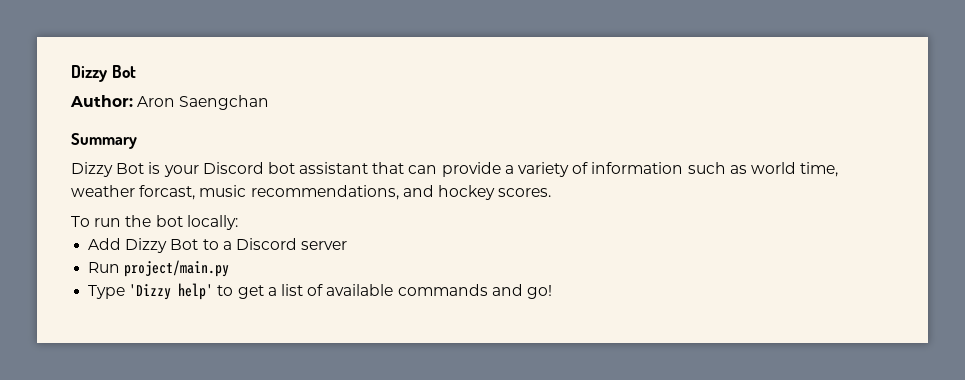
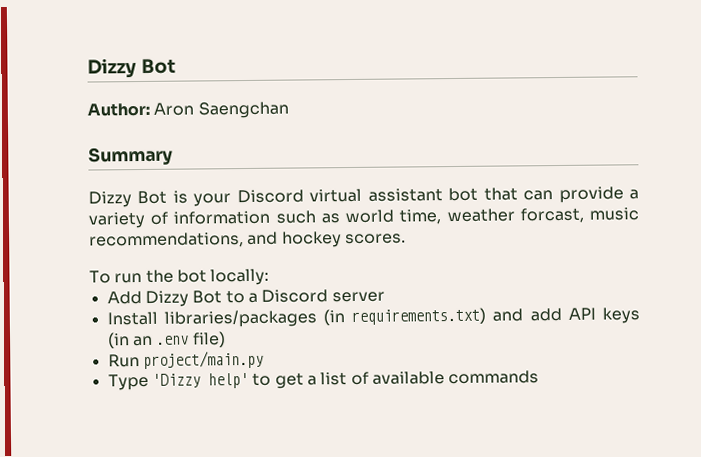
- Dizzy Bot is your Discord bot assistant that can provide a variety of information such as world time, weather forcast, music recommendations, and hockey scores.
+ Dizzy Bot is your Discord virtual assistant bot that can provide a variety of information such as world time, weather forcast, music recommendations, and hockey scores.
+ Install libraries/packages (in requirements.txt) and add API keys (in an .env file)
- Type 'Dizzy help' to get a list of available commands and go!
+ Type 'Dizzy help' to get a list of available commands

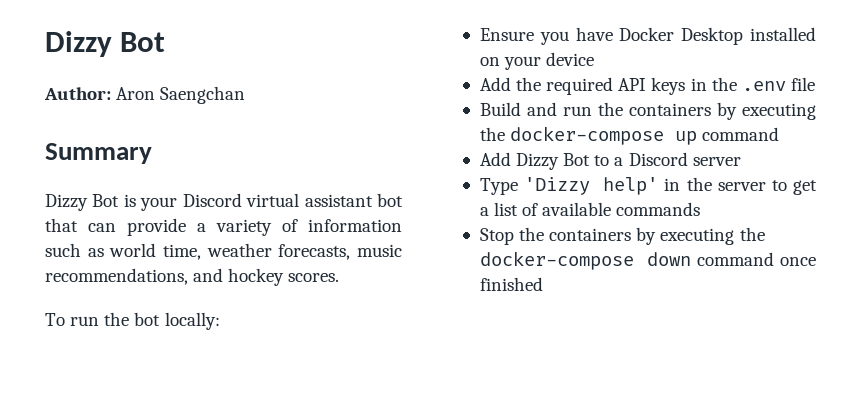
- Dizzy Bot is your Discord virtual assistant bot that can provide a variety of information such as world time, weather forcast, music recommendations, and hockey scores.
+ Dizzy Bot is your Discord virtual assistant bot that can provide a variety of information such as world time, weather forecasts, music recommendations, and hockey scores.
+ Ensure you have Docker Desktop installed on your device
+ Add the required API keys in the .env file
+ Build and run the containers by executing the docker-compose up command
- Install libraries/packages (in requirements.txt) and add API keys (in an .env file)
- Run project/main.py
- Type 'Dizzy help' to get a list of available commands
+ Type 'Dizzy help' in the server to get a list of available commands
+ Stop the containers by executing the docker-compose down command once finished

